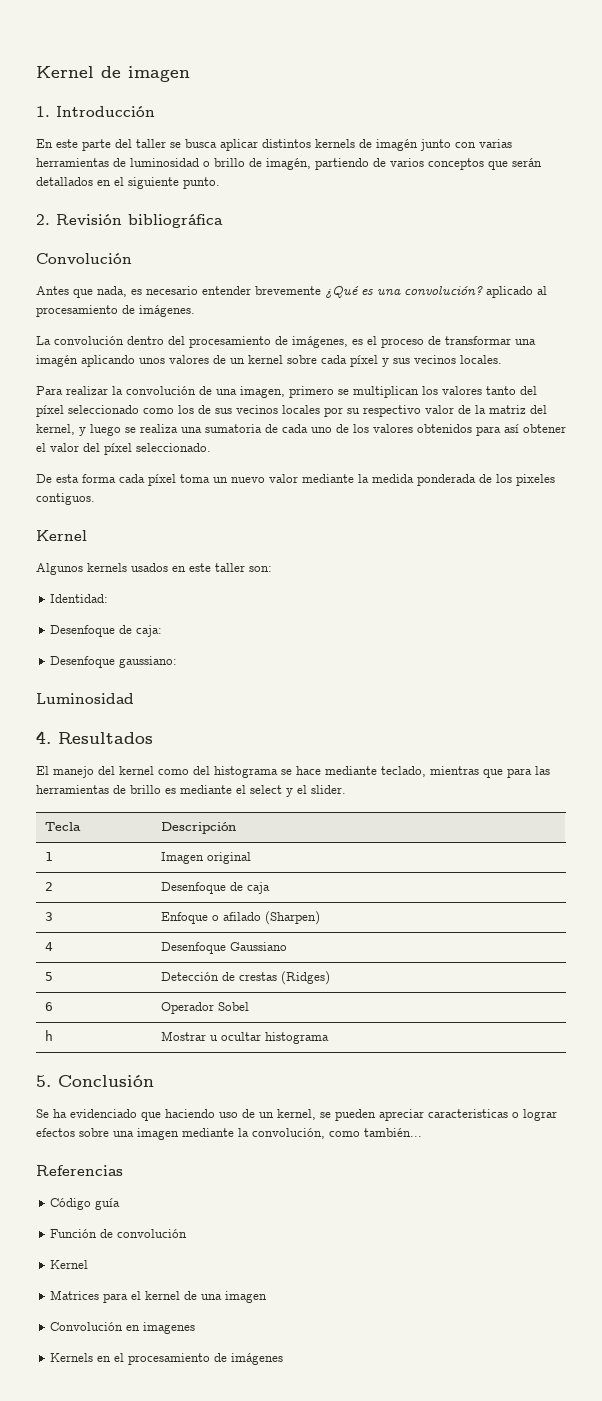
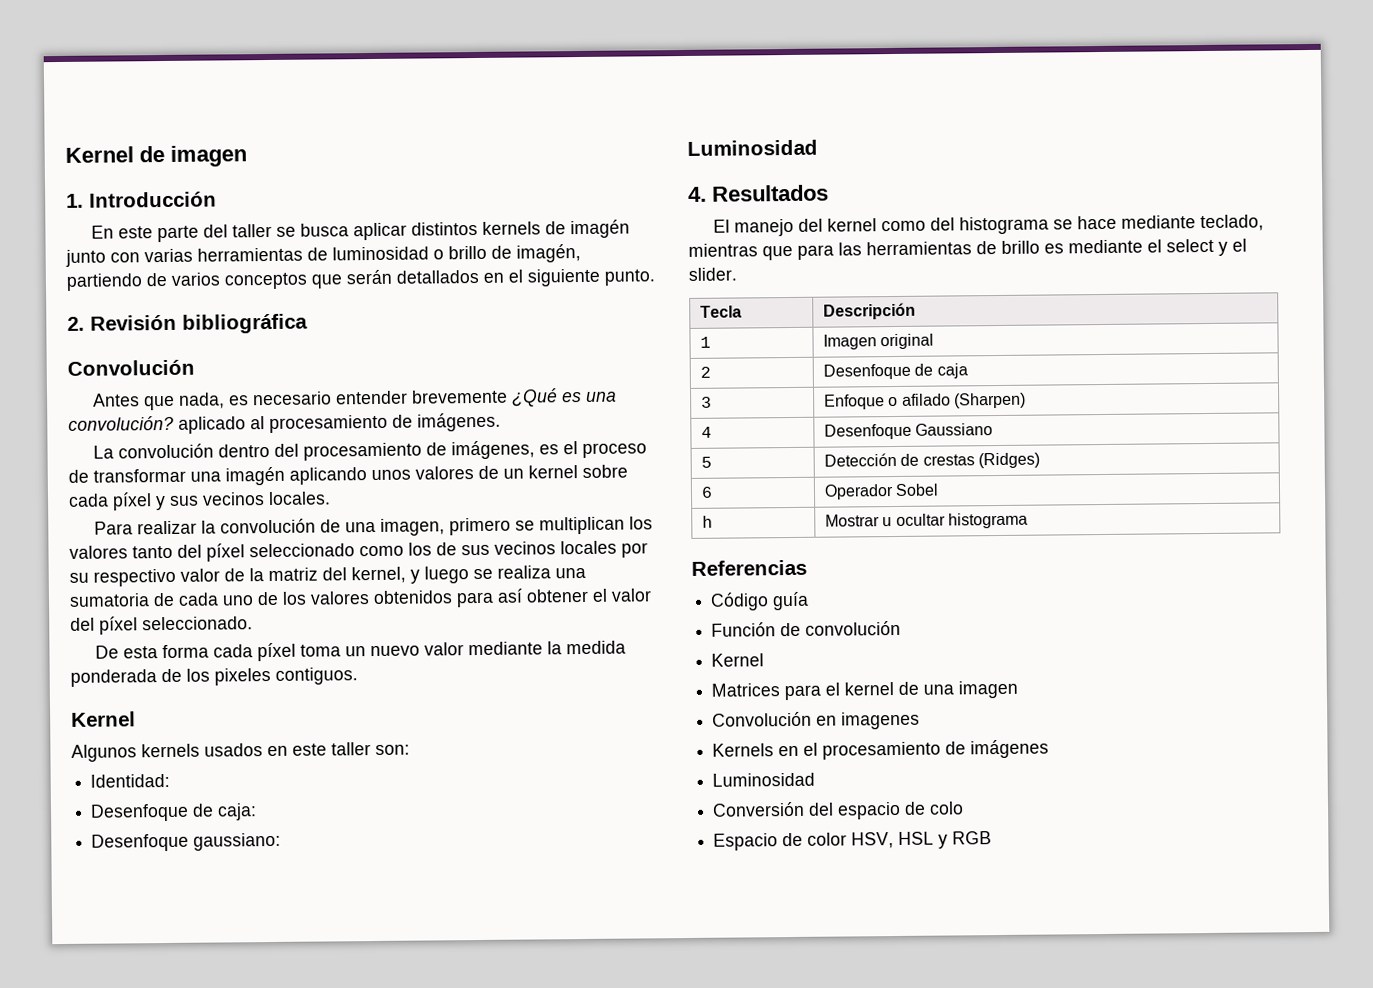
- 5. Conclusión
- Se ha evidenciado que haciendo uso de un kernel, se pueden apreciar caracteristicas o lograr efectos sobre una imagen mediante la convolución, como también...
  Kernels en el procesamiento de imágenes
+ Luminosidad
+ Conversión del espacio de colo
+ Espacio de color HSV, HSL y RGB

